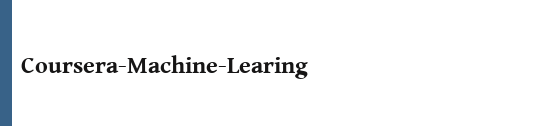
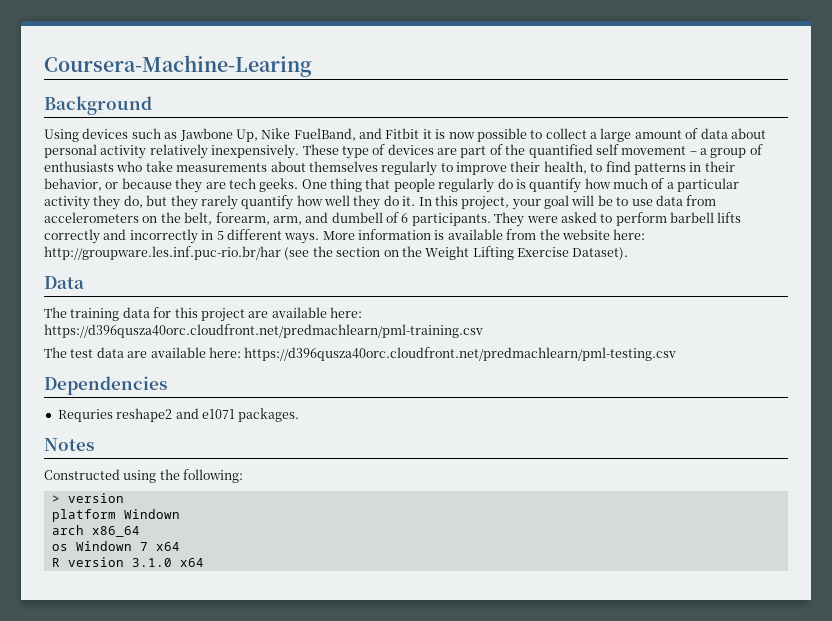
+ Background
+ Using devices such as Jawbone Up, Nike FuelBand, and Fitbit it is now possible to collect a large amount of data about personal activity relatively inexpensively. These type of devices are part of the quantified self movement – a group of enthusiasts who take measurements about themselves regularly to improve their health, to find patterns in their behavior, or because they are tech geeks. One thing that people regularly do is quantify how much of a particular activity they do, but they rarely quantify how well they do it. In this project, your goal will be to use data from accelerometers on the belt, forearm, arm, and dumbell of 6 participants. They were asked to perform barbell lifts correctly and incorrectly in 5 different ways. More information is available from the website here: http://groupware.les.inf.puc-rio.br/har (see the section on the Weight Lifting Exercise Dataset).
+ Data
+ The training data for this project are available here: https://d396qusza40orc.cloudfront.net/predmachlearn/pml-training.csv
+ The test data are available here: https://d396qusza40orc.cloudfront.net/predmachlearn/pml-testing.csv
+ Dependencies
+ Requries reshape2 and e1071 packages.
+ Notes
+ Constructed using the following:
+ > version
+ platform Windown
+ arch x86_64
+ os Windown 7 x64
+ R version 3.1.0 x64

